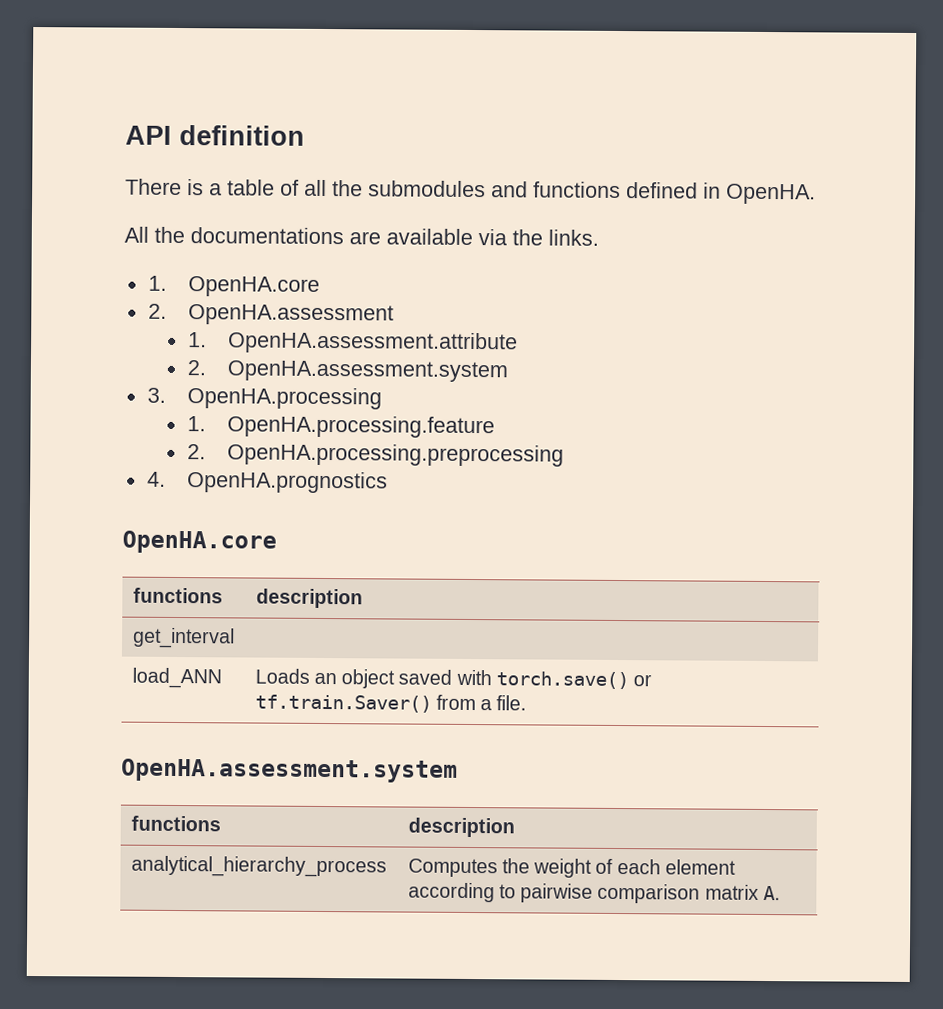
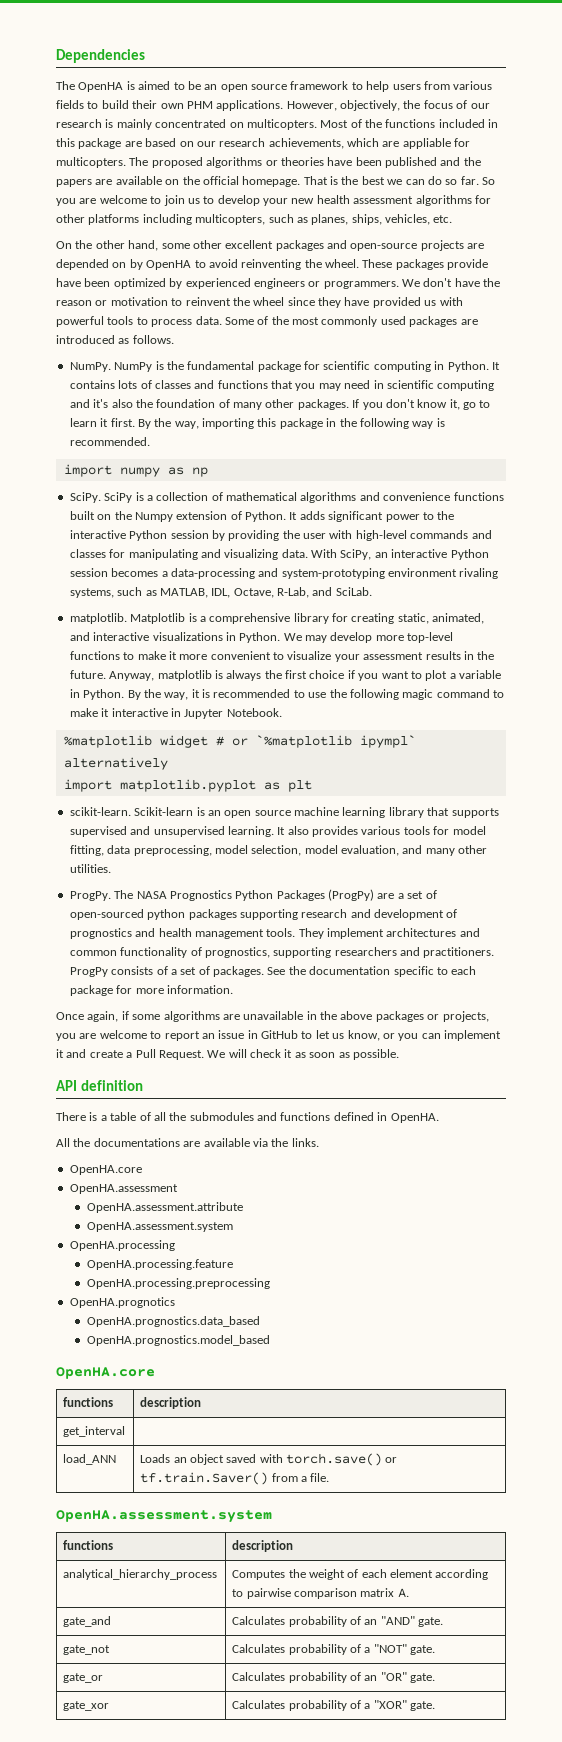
+ Dependencies
+ The OpenHA is aimed to be an open source framework to help users from various fields to build their own PHM applications. However, objectively, the focus of our research is mainly concentrated on multicopters. Most of the functions included in this package are based on our research achievements, which are appliable for multicopters. The proposed algorithms or theories have been published and the papers are available on the official homepage. That is the best we can do so far. So you are welcome to join us to develop your new health assessment algorithms for other platforms including multicopters, such as planes, ships, vehicles, etc.
+ On the other hand, some other excellent packages and open-source projects are depended on by OpenHA to avoid reinventing the wheel. These packages provide have been optimized by experienced engineers or programmers. We don't have the reason or motivation to reinvent the wheel since they have provided us with powerful tools to process data. Some of the most commonly used packages are introduced as follows.
+ NumPy. NumPy is the fundamental package for scientific computing in Python. It contains lots of classes and functions that you may need in scientific computing and it's also the foundation of many other packages. If you don't know it, go to learn it first. By the way, importing this package in the following way is recommended.
+ import numpy as np
+ SciPy. SciPy is a collection of mathematical algorithms and convenience functions built on the Numpy extension of Python. It adds significant power to the interactive Python session by providing the user with high-level commands and classes for manipulating and visualizing data. With SciPy, an interactive Python session becomes a data-processing and system-prototyping environment rivaling systems, such as MATLAB, IDL, Octave, R-Lab, and SciLab.
+ matplotlib. Matplotlib is a comprehensive library for creating static, animated, and interactive visualizations in Python. We may develop more top-level functions to make it more convenient to visualize your assessment results in the future. Anyway, matplotlib is always the first choice if you want to plot a variable in Python. By the way, it is recommended to use the following magic command to make it interactive in Jupyter Notebook.
+ %matplotlib widget # or `%matplotlib ipympl` alternatively
+ import matplotlib.pyplot as plt
+ scikit-learn. Scikit-learn is an open source machine learning library that supports supervised and unsupervised learning. It also provides various tools for model fitting, data preprocessing, model selection, model evaluation, and many other utilities.
+ ProgPy. The NASA Prognostics Python Packages (ProgPy) are a set of open-sourced python packages supporting research and development of prognostics and health management tools. They implement architectures and common functionality of prognostics, supporting researchers and practitioners. ProgPy consists of a set of packages. See the documentation specific to each package for more information.
+ Once again, if some algorithms are unavailable in the above packages or projects, you are welcome to report an issue in GitHub to let us know, or you can implement it and create a Pull Request. We will check it as soon as possible.
  All the documentations are available via the links.
- 1. OpenHA.core
- 2. OpenHA.assessment
+ OpenHA.core
+ OpenHA.assessment
- 1. OpenHA.assessment.attribute
- 2. OpenHA.assessment.system
- 3. OpenHA.processing
+ OpenHA.assessment.attribute
+ OpenHA.assessment.system
+ OpenHA.processing
- 1. OpenHA.processing.feature
+ OpenHA.processing.feature
- 2. OpenHA.processing.preprocessing
+ OpenHA.processing.preprocessing
- 4. OpenHA.prognostics
+ OpenHA.prognotics
+ OpenHA.prognostics.data_based
+ OpenHA.prognostics.model_based
+ gate_and | Calculates probability of an "AND" gate.
+ gate_not | Calculates probability of a "NOT" gate.
+ gate_or | Calculates probability of an "OR" gate.
+ gate_xor | Calculates probability of a "XOR" gate.

